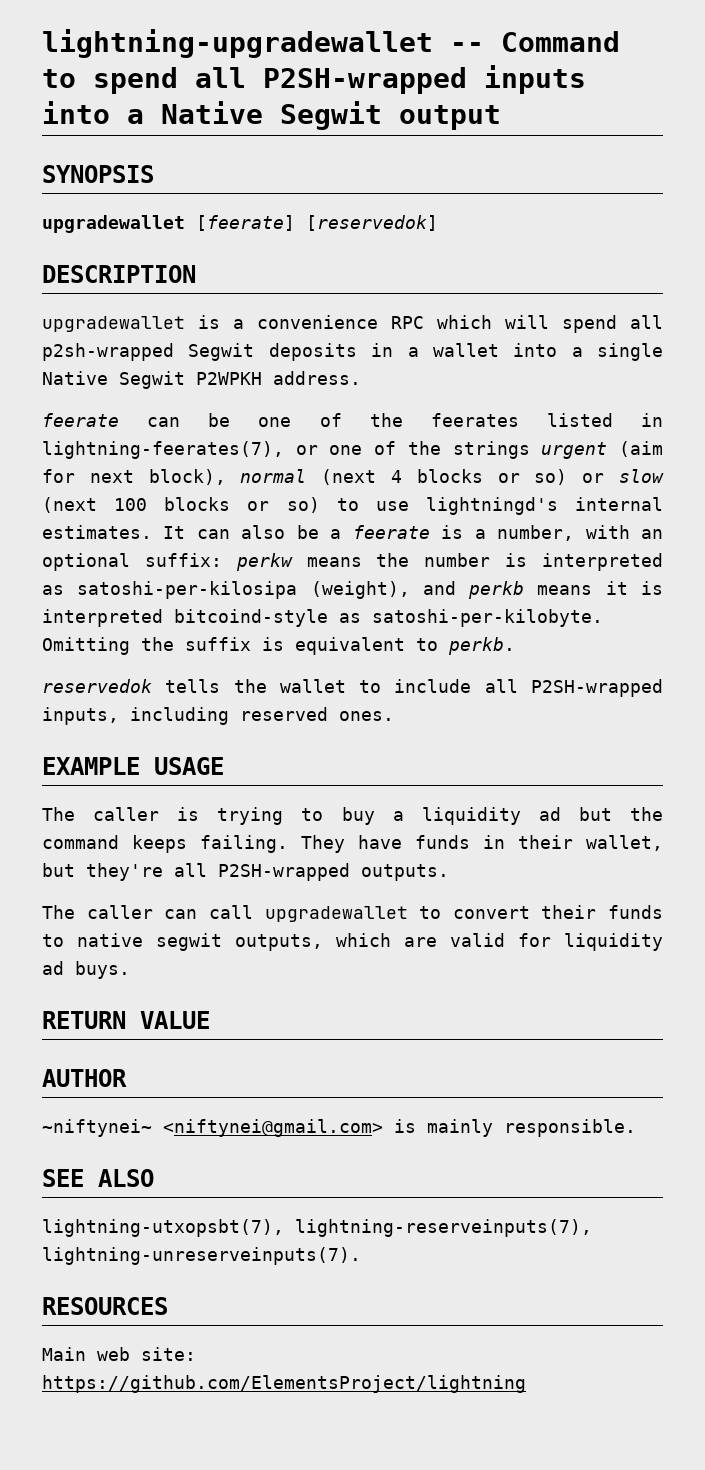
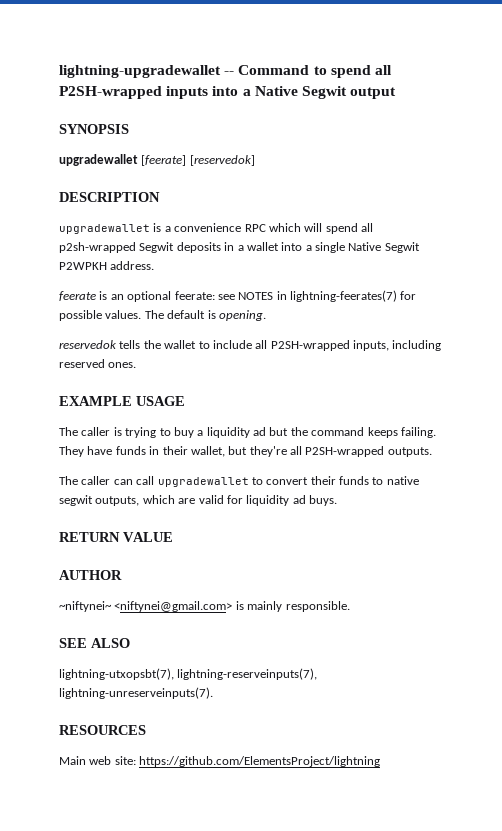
- feerate can be one of the feerates listed in lightning-feerates(7), or one of the strings urgent (aim for next block), normal (next 4 blocks or so) or slow (next 100 blocks or so) to use lightningd's internal estimates. It can also be a feerate is a number, with an optional suffix: perkw means the number is interpreted as satoshi-per-kilosipa (weight), and perkb means it is interpreted bitcoind-style as satoshi-per-kilobyte. Omitting the suffix is equivalent to perkb.
+ feerate is an optional feerate: see NOTES in lightning-feerates(7) for possible values. The default is opening.

